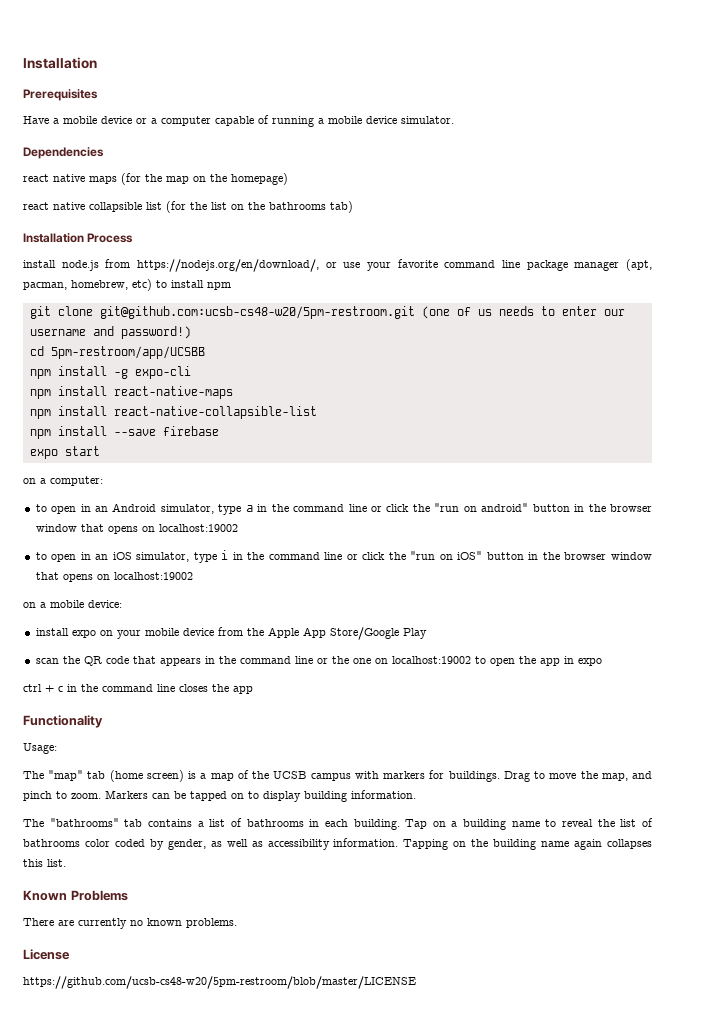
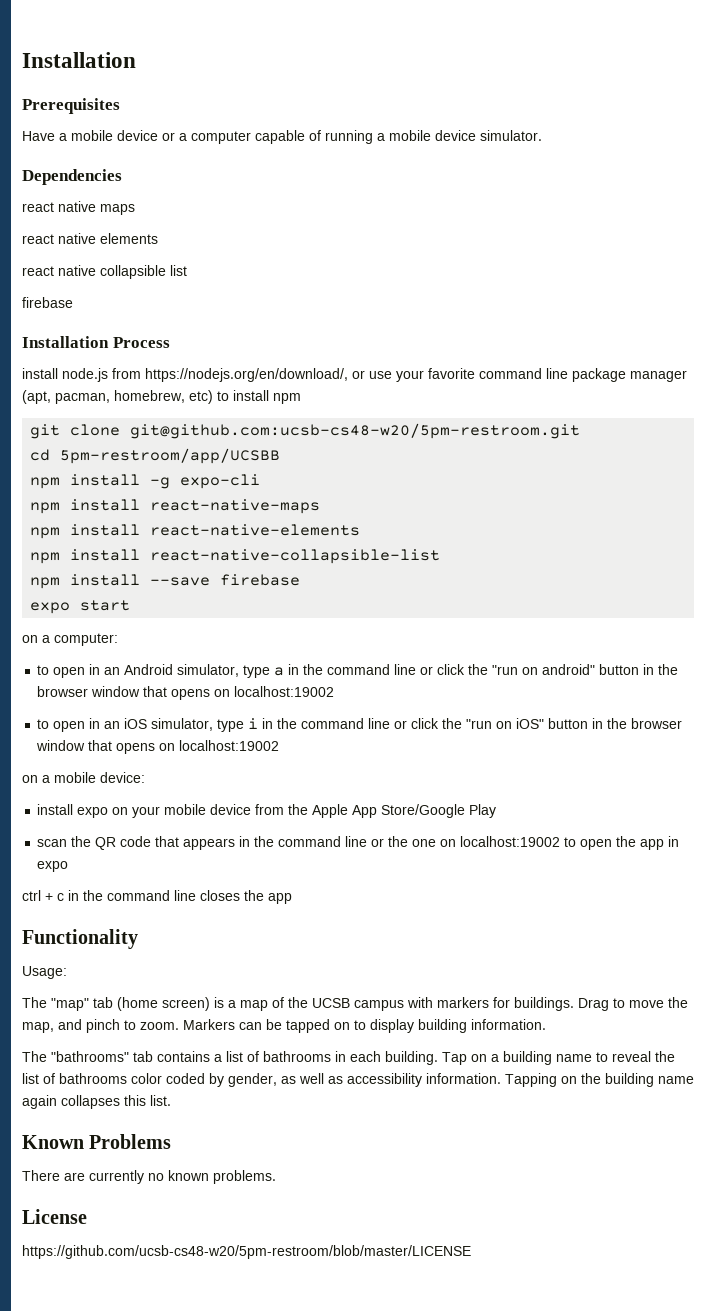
- react native maps (for the map on the homepage)
- react native collapsible list (for the list on the bathrooms tab)
+ react native maps
+ react native elements
+ react native collapsible list
+ firebase
- git clone git@github.com:ucsb-cs48-w20/5pm-restroom.git (one of us needs to enter our username and password!)
+ git clone git@github.com:ucsb-cs48-w20/5pm-restroom.git
+ npm install react-native-elements

